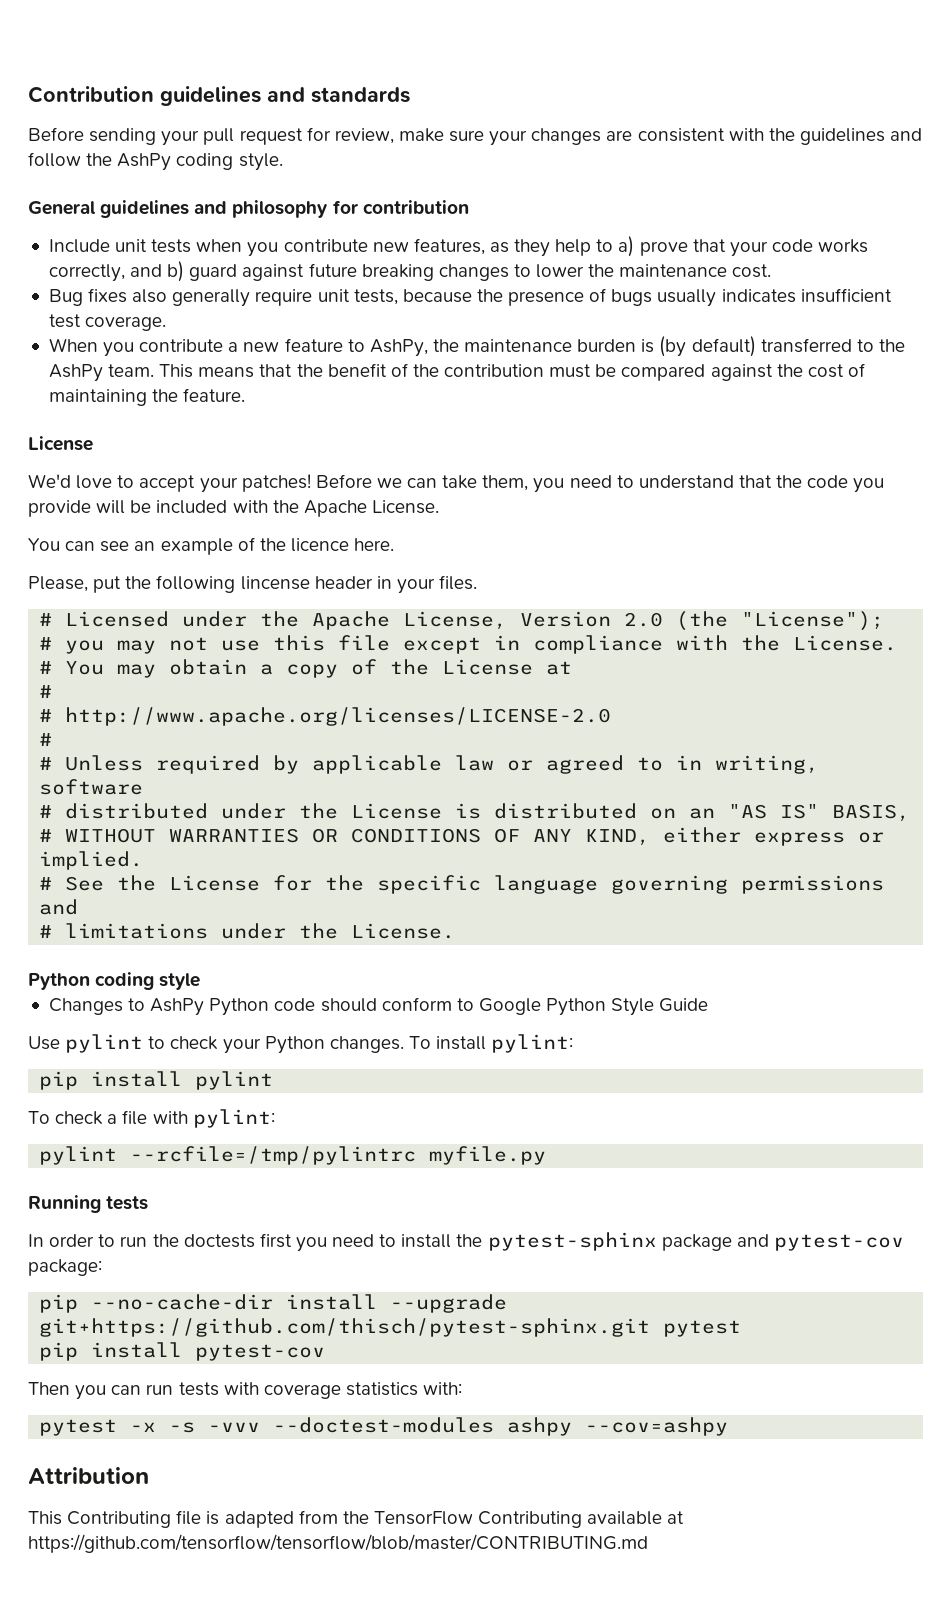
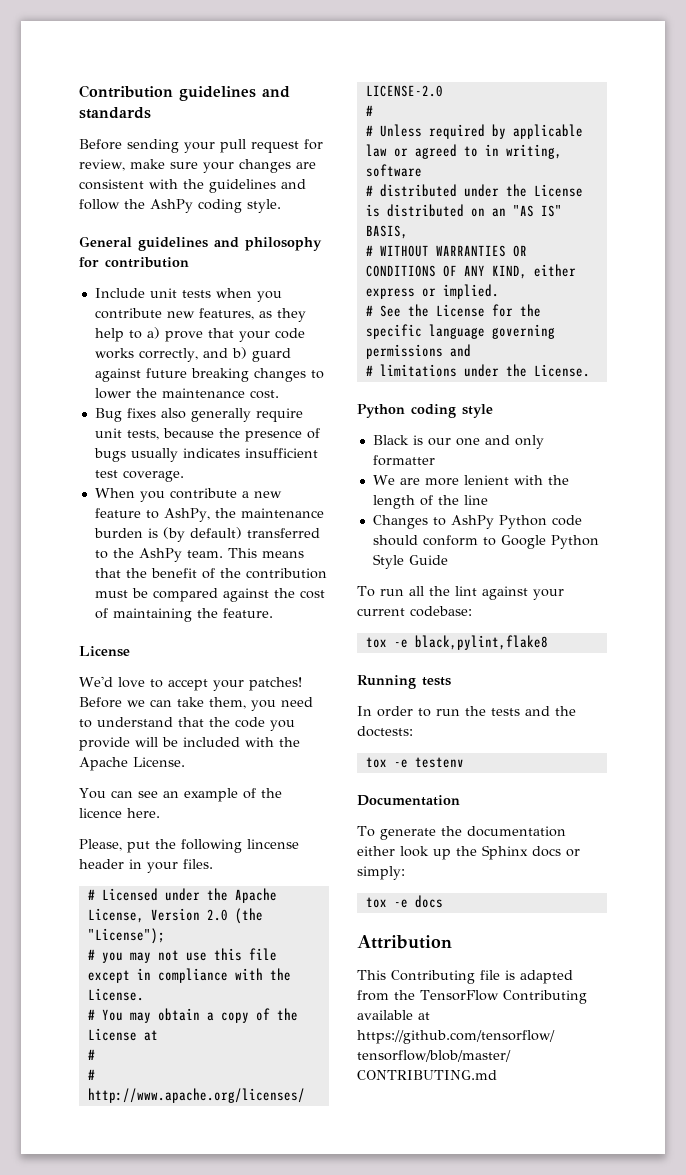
+ Black is our one and only formatter
+ We are more lenient with the length of the line
- Use pylint to check your Python changes. To install pylint:
- pip install pylint
- To check a file with pylint:
- pylint --rcfile=/tmp/pylintrc myfile.py
+ To run all the lint against your current codebase:
+ tox -e black,pylint,flake8
- In order to run the doctests first you need to install the pytest-sphinx package and pytest-cov package:
- pip --no-cache-dir install --upgrade git+https://github.com/thisch/pytest-sphinx.git pytest
- pip install pytest-cov
- Then you can run tests with coverage statistics with:
- pytest -x -s -vvv --doctest-modules ashpy --cov=ashpy
+ In order to run the tests and the doctests:
+ tox -e testenv
+ Documentation
+ To generate the documentation either look up the Sphinx docs or simply:
+ tox -e docs

